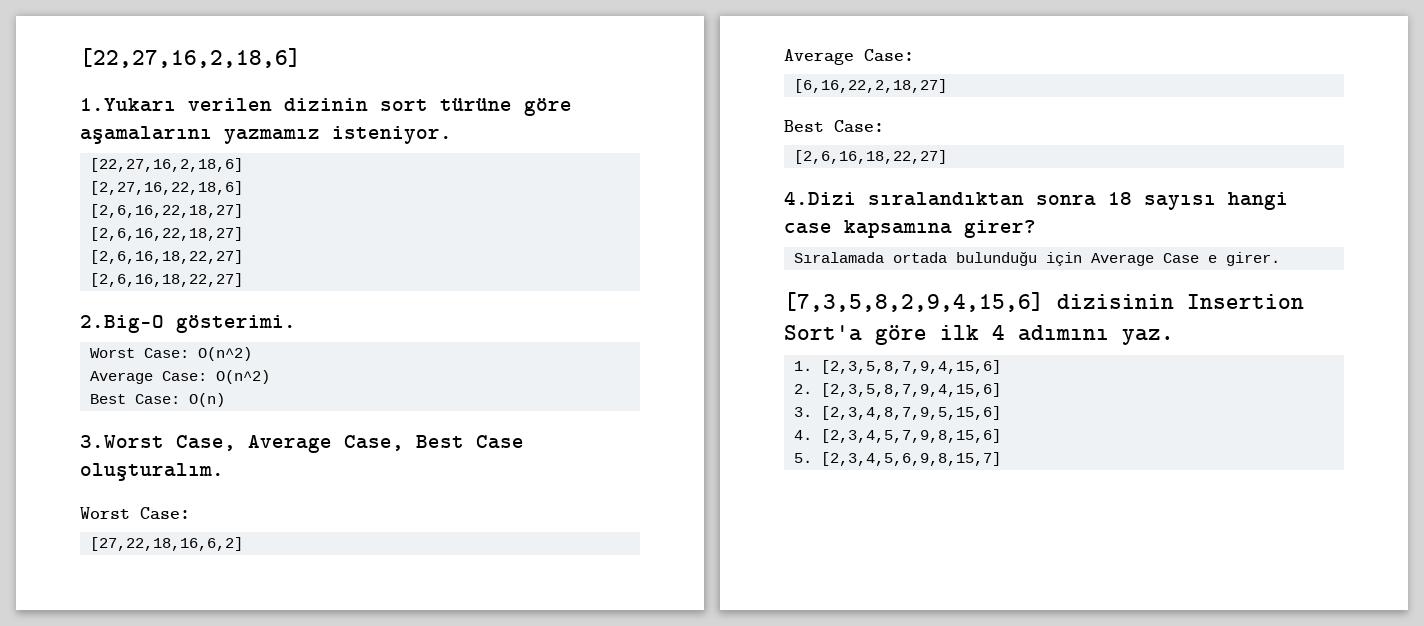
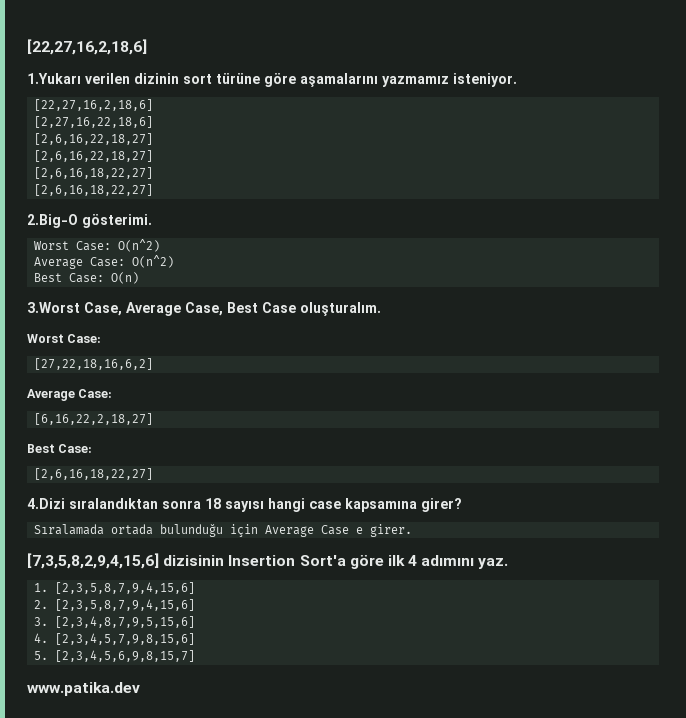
+ www.patika.dev

